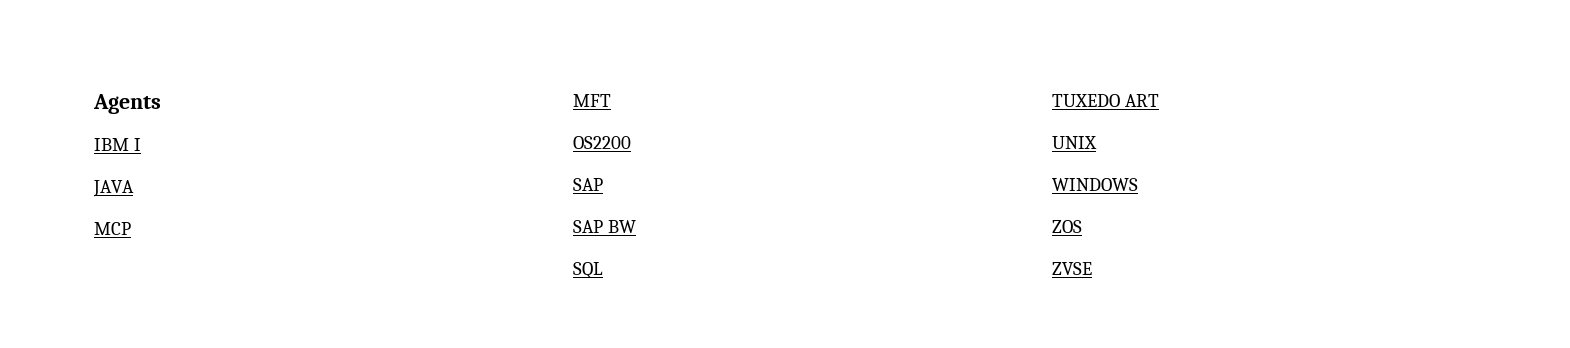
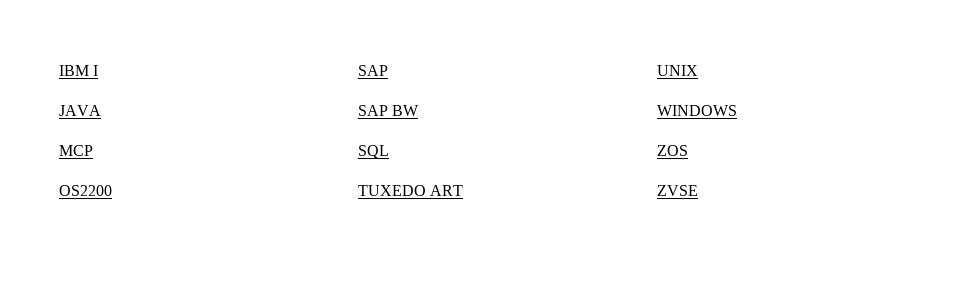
- Agents
- MFT

